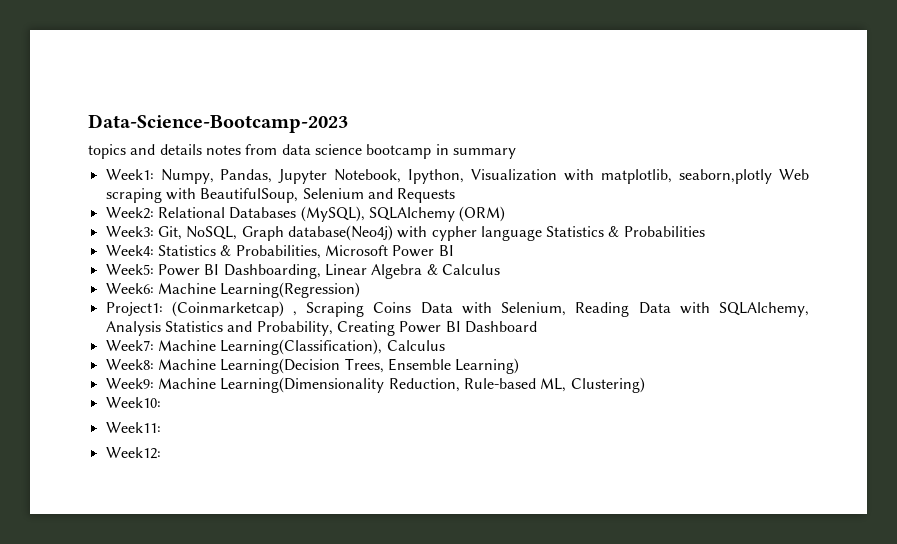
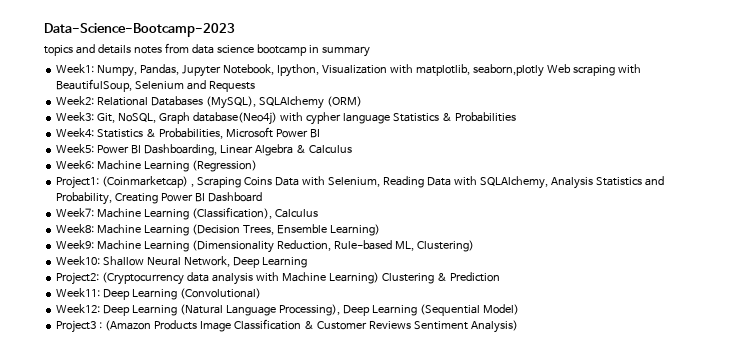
- Week6: Machine Learning(Regression)
+ Week6: Machine Learning (Regression)
- Week7: Machine Learning(Classification), Calculus
+ Week7: Machine Learning (Classification), Calculus
- Week8: Machine Learning(Decision Trees, Ensemble Learning)
+ Week8: Machine Learning (Decision Trees, Ensemble Learning)
- Week9: Machine Learning(Dimensionality Reduction, Rule-based ML, Clustering)
+ Week9: Machine Learning (Dimensionality Reduction, Rule-based ML, Clustering)
- Week10:
- Week11:
- Week12:
+ Week10: Shallow Neural Network, Deep Learning
+ Project2: (Cryptocurrency data analysis with Machine Learning) Clustering & Prediction
+ Week11: Deep Learning (Convolutional)
+ Week12: Deep Learning (Natural Language Processing), Deep Learning (Sequential Model)
+ Project3 : (Amazon Products Image Classification & Customer Reviews Sentiment Analysis)

